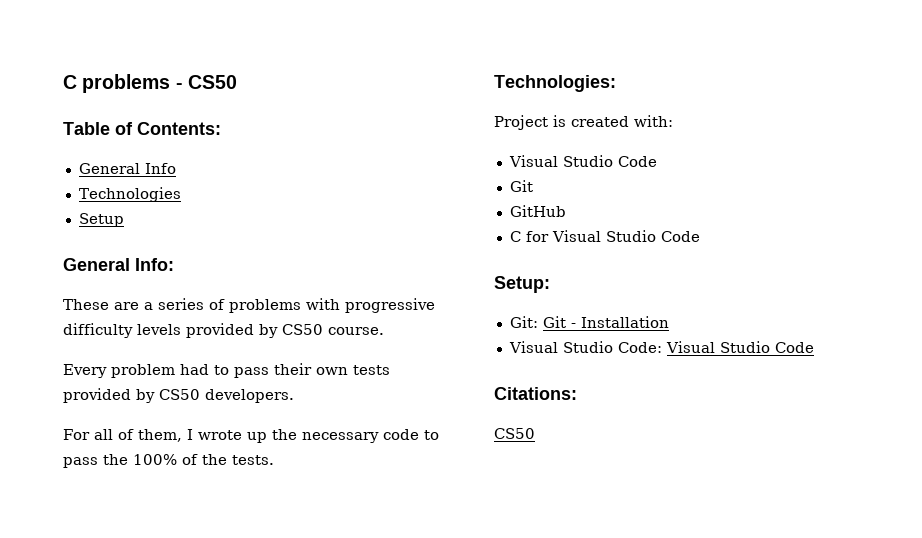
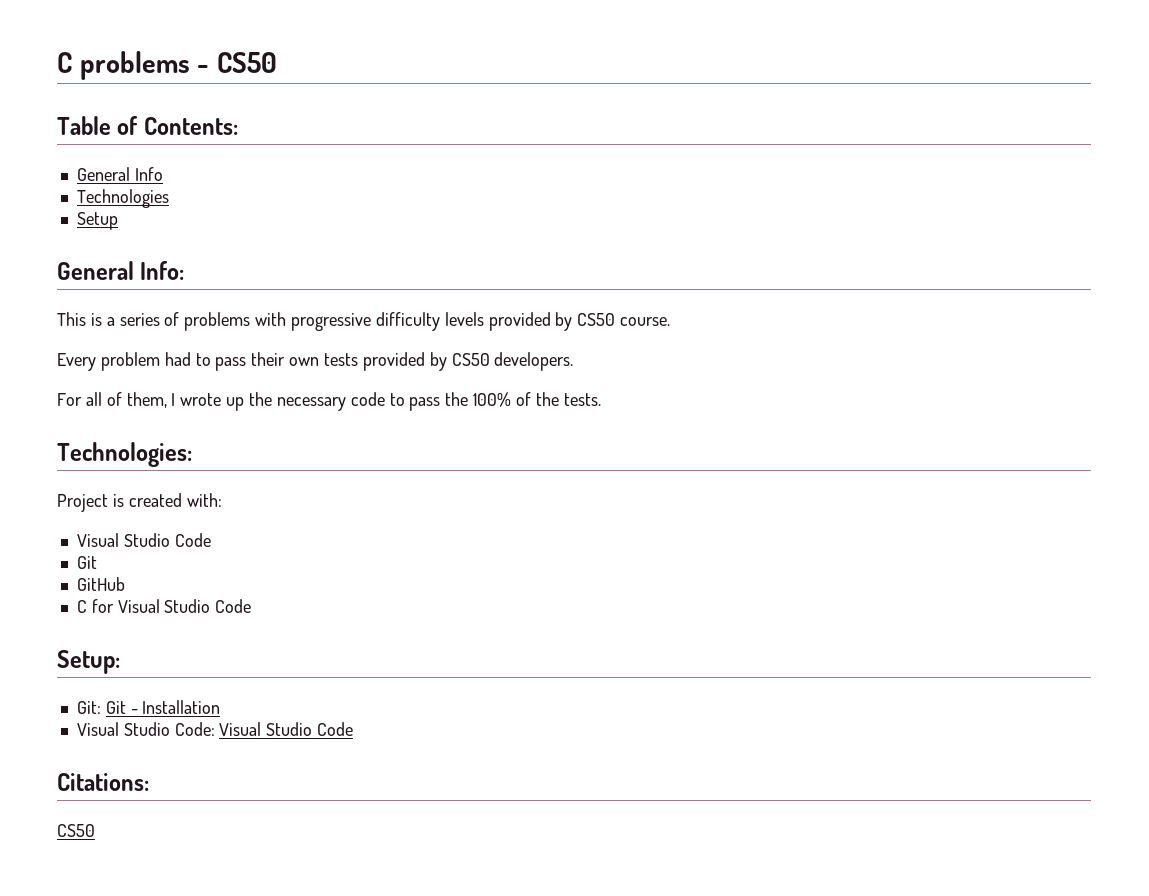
- These are a series of problems with progressive difficulty levels provided by CS50 course.
+ This is a series of problems with progressive difficulty levels provided by CS50 course.

